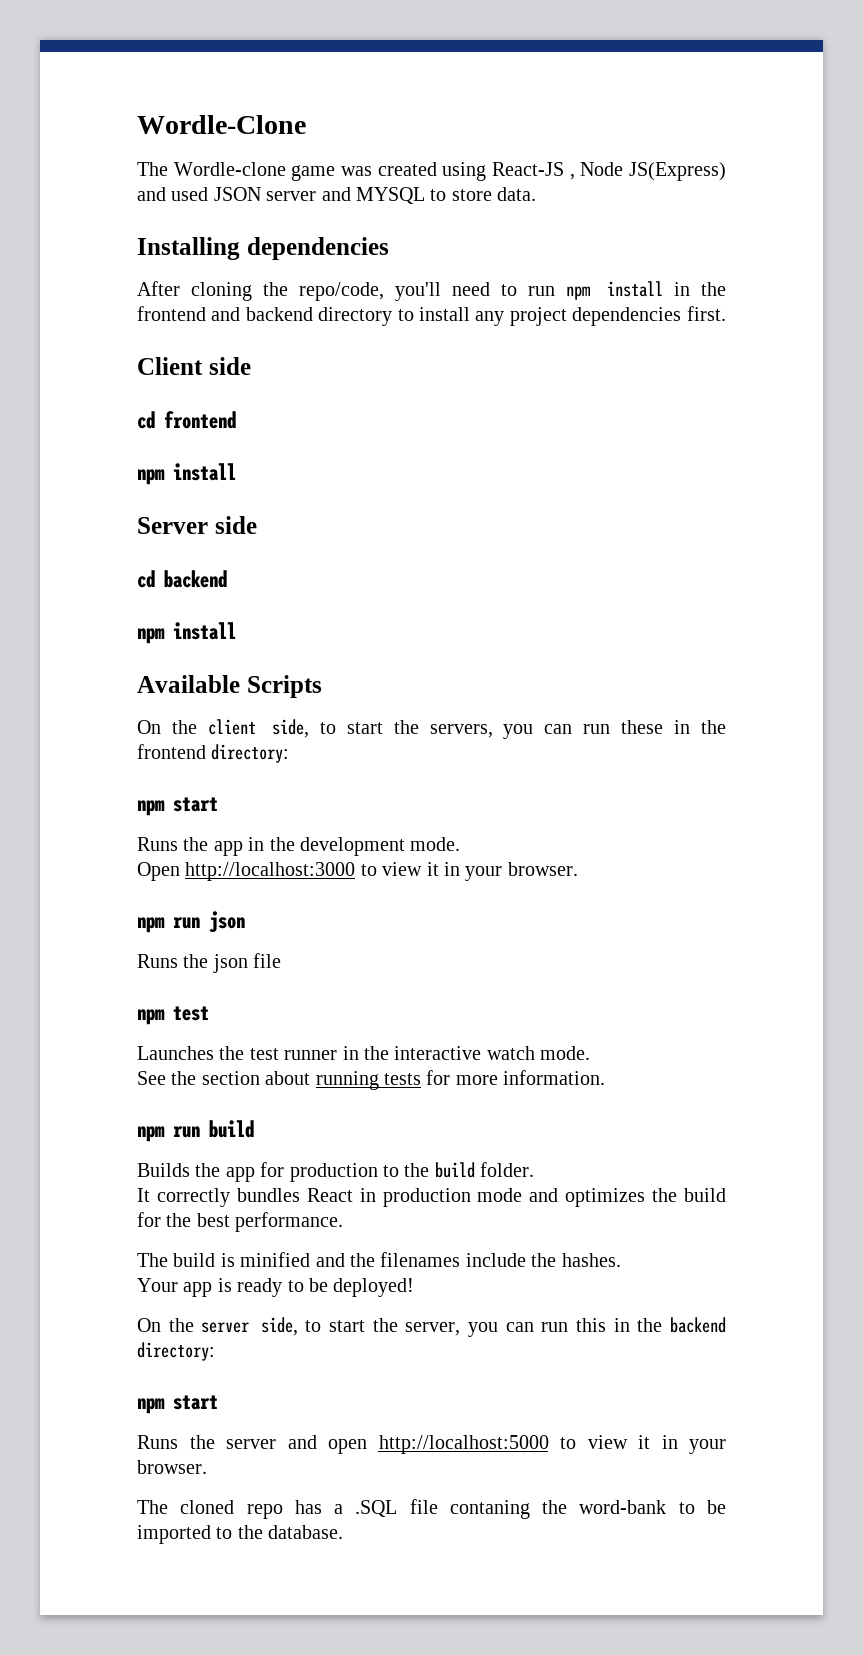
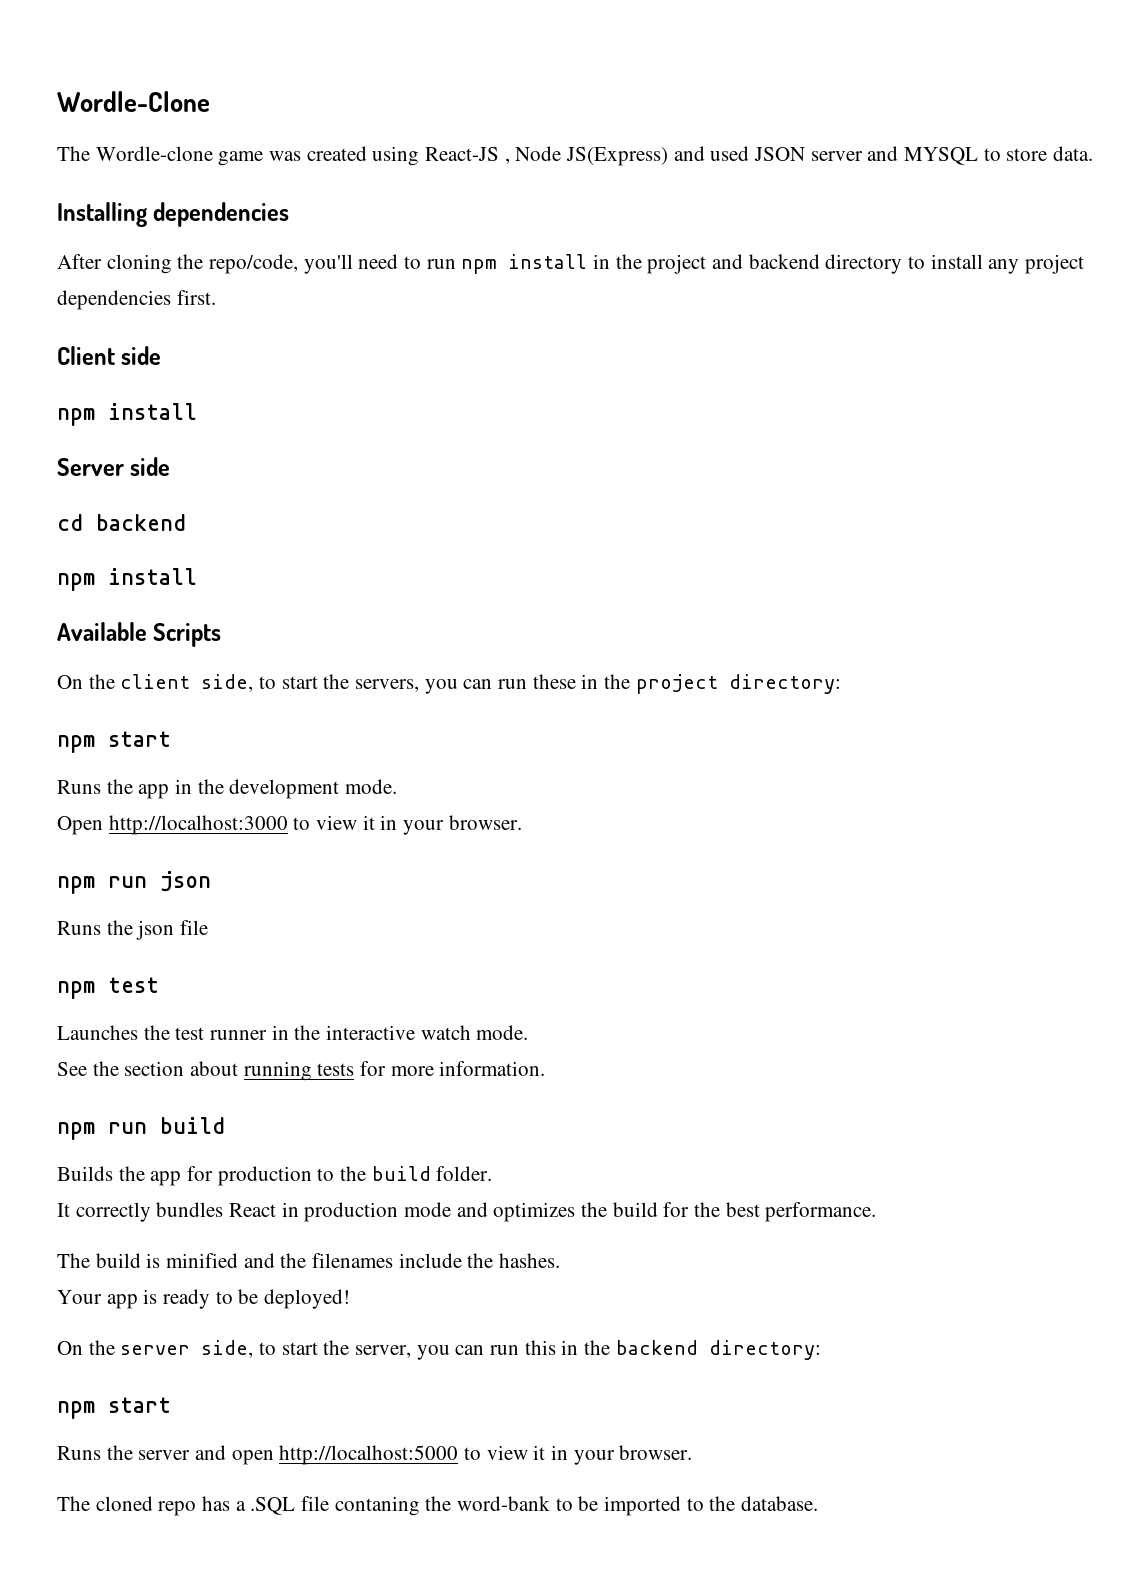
- After cloning the repo/code, you'll need to run npm install in the frontend and backend directory to install any project dependencies first.
+ After cloning the repo/code, you'll need to run npm install in the project and backend directory to install any project dependencies first.
- cd frontend
- On the client side, to start the servers, you can run these in the frontend directory:
+ On the client side, to start the servers, you can run these in the project directory:

